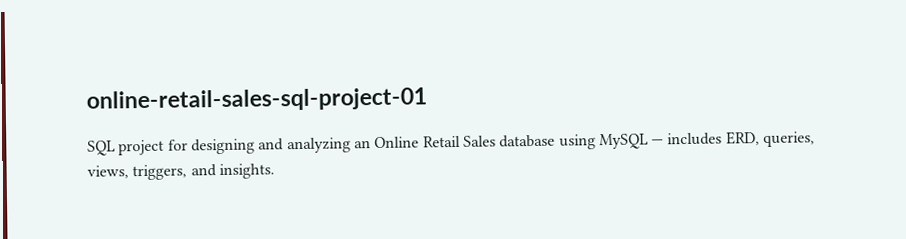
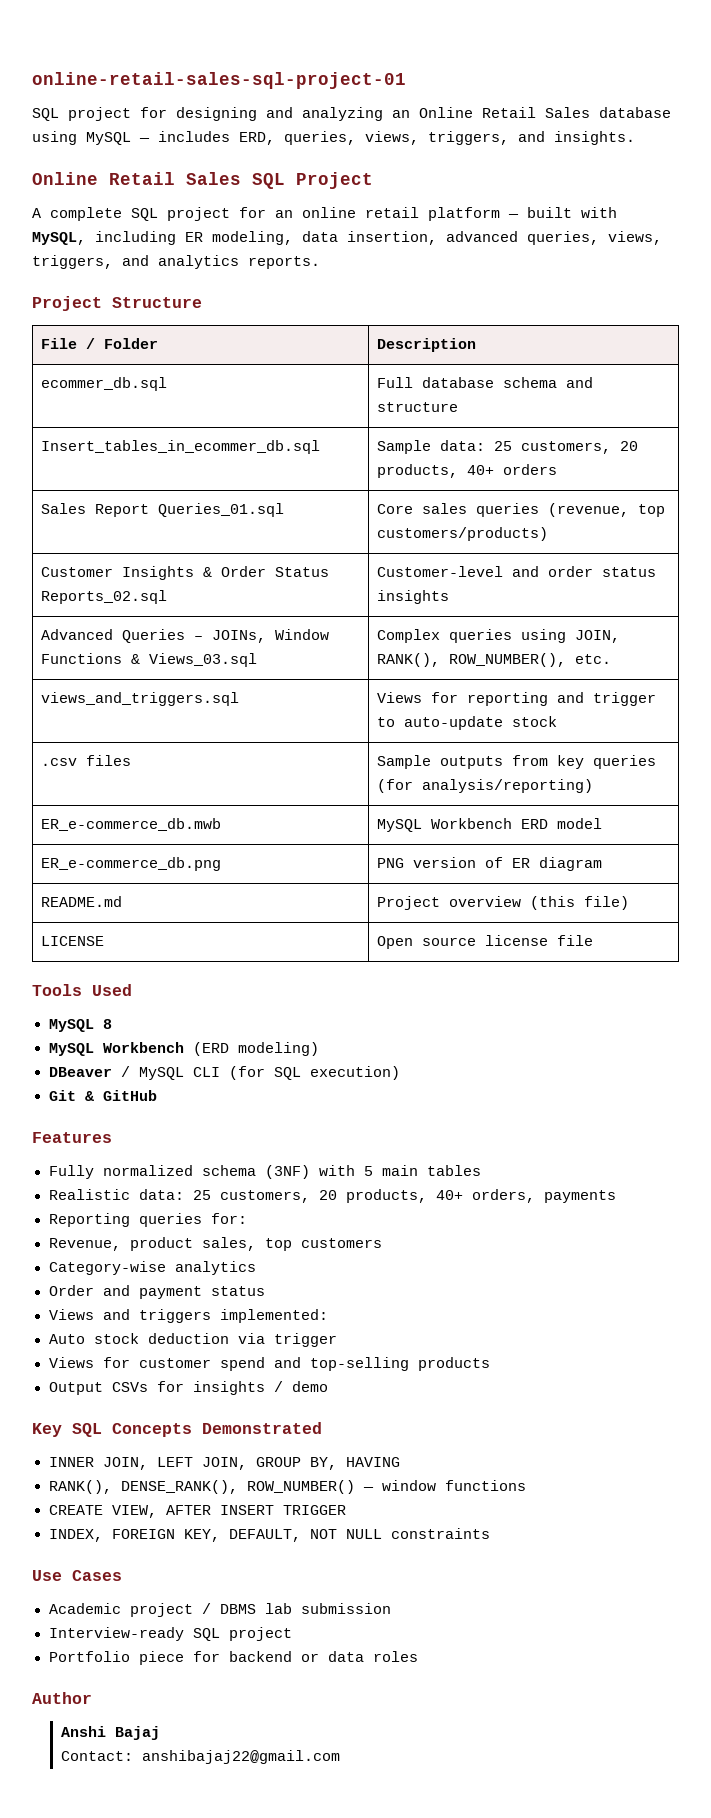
+ Online Retail Sales SQL Project
+ A complete SQL project for an online retail platform — built with MySQL, including ER modeling, data insertion, advanced queries, views, triggers, and analytics reports.
+ Project Structure
+ File / Folder | Description
+ ecommer_db.sql | Full database schema and structure
+ Insert_tables_in_ecommer_db.sql | Sample data: 25 customers, 20 products, 40+ orders
+ Sales Report Queries_01.sql | Core sales queries (revenue, top customers/products)
+ Customer Insights & Order Status Reports_02.sql | Customer-level and order status insights
+ Advanced Queries – JOINs, Window Functions & Views_03.sql | Complex queries using JOIN, RANK(), ROW_NUMBER(), etc.
+ views_and_triggers.sql | Views for reporting and trigger to auto-update stock
+ .csv files | Sample outputs from key queries (for analysis/reporting)
+ ER_e-commerce_db.mwb | MySQL Workbench ERD model
+ ER_e-commerce_db.png | PNG version of ER diagram
+ README.md | Project overview (this file)
+ LICENSE | Open source license file
+ Tools Used
+ MySQL 8
+ MySQL Workbench (ERD modeling)
+ DBeaver / MySQL CLI (for SQL execution)
+ Git & GitHub
+ Features
+ Fully normalized schema (3NF) with 5 main tables
+ Realistic data: 25 customers, 20 products, 40+ orders, payments
+ Reporting queries for:
+ Revenue, product sales, top customers
+ Category-wise analytics
+ Order and payment status
+ Views and triggers implemented:
+ Auto stock deduction via trigger
+ Views for customer spend and top-selling products
+ Output CSVs for insights / demo
+ Key SQL Concepts Demonstrated
+ INNER JOIN, LEFT JOIN, GROUP BY, HAVING
+ RANK(), DENSE_RANK(), ROW_NUMBER() — window functions
+ CREATE VIEW, AFTER INSERT TRIGGER
+ INDEX, FOREIGN KEY, DEFAULT, NOT NULL constraints
+ Use Cases
+ Academic project / DBMS lab submission
+ Interview-ready SQL project
+ Portfolio piece for backend or data roles
+ Author
+ Anshi Bajaj
+ Contact: anshibajaj22@gmail.com

